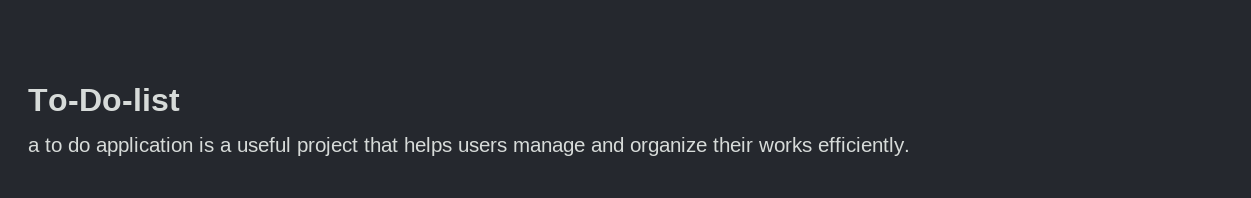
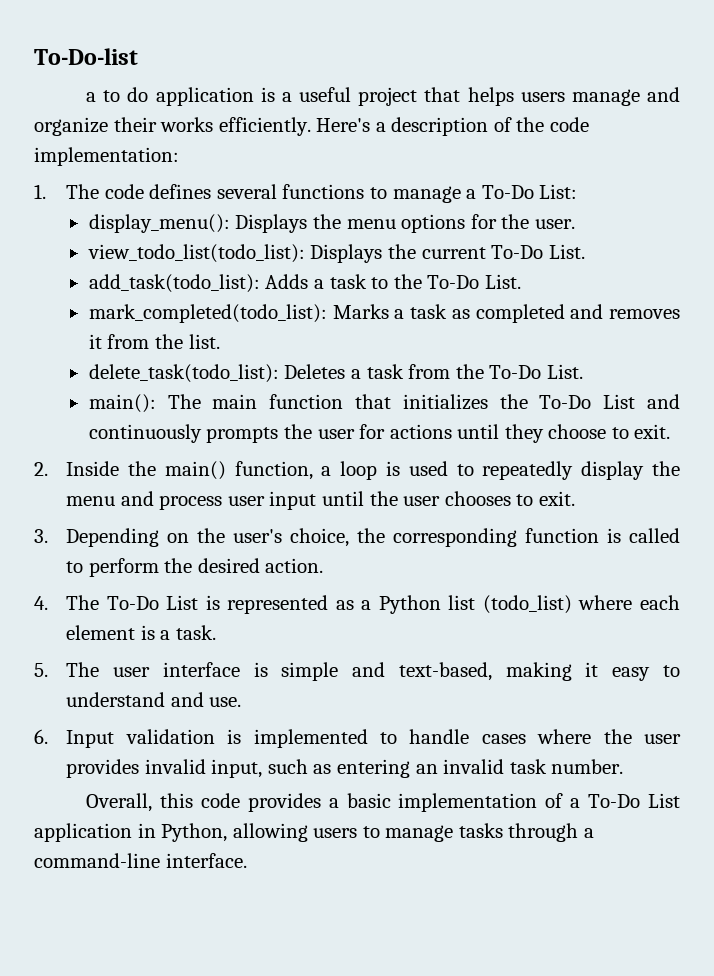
+ Here's a description of the code implementation:
+ 1. The code defines several functions to manage a To-Do List:
+ display_menu(): Displays the menu options for the user.
+ view_todo_list(todo_list): Displays the current To-Do List.
+ add_task(todo_list): Adds a task to the To-Do List.
+ mark_completed(todo_list): Marks a task as completed and removes it from the list.
+ delete_task(todo_list): Deletes a task from the To-Do List.
+ main(): The main function that initializes the To-Do List and continuously prompts the user for actions until they choose to exit.
+ 2. Inside the main() function, a loop is used to repeatedly display the menu and process user input until the user chooses to exit.
+ 3. Depending on the user's choice, the corresponding function is called to perform the desired action.
+ 4. The To-Do List is represented as a Python list (todo_list) where each element is a task.
+ 5. The user interface is simple and text-based, making it easy to understand and use.
+ 6. Input validation is implemented to handle cases where the user provides invalid input, such as entering an invalid task number.
+ Overall, this code provides a basic implementation of a To-Do List application in Python, allowing users to manage tasks through a command-line interface.

